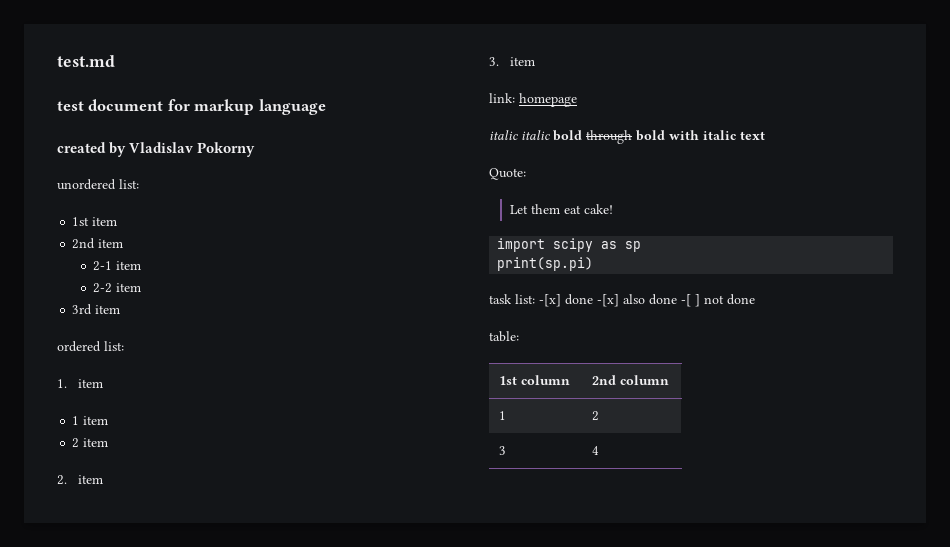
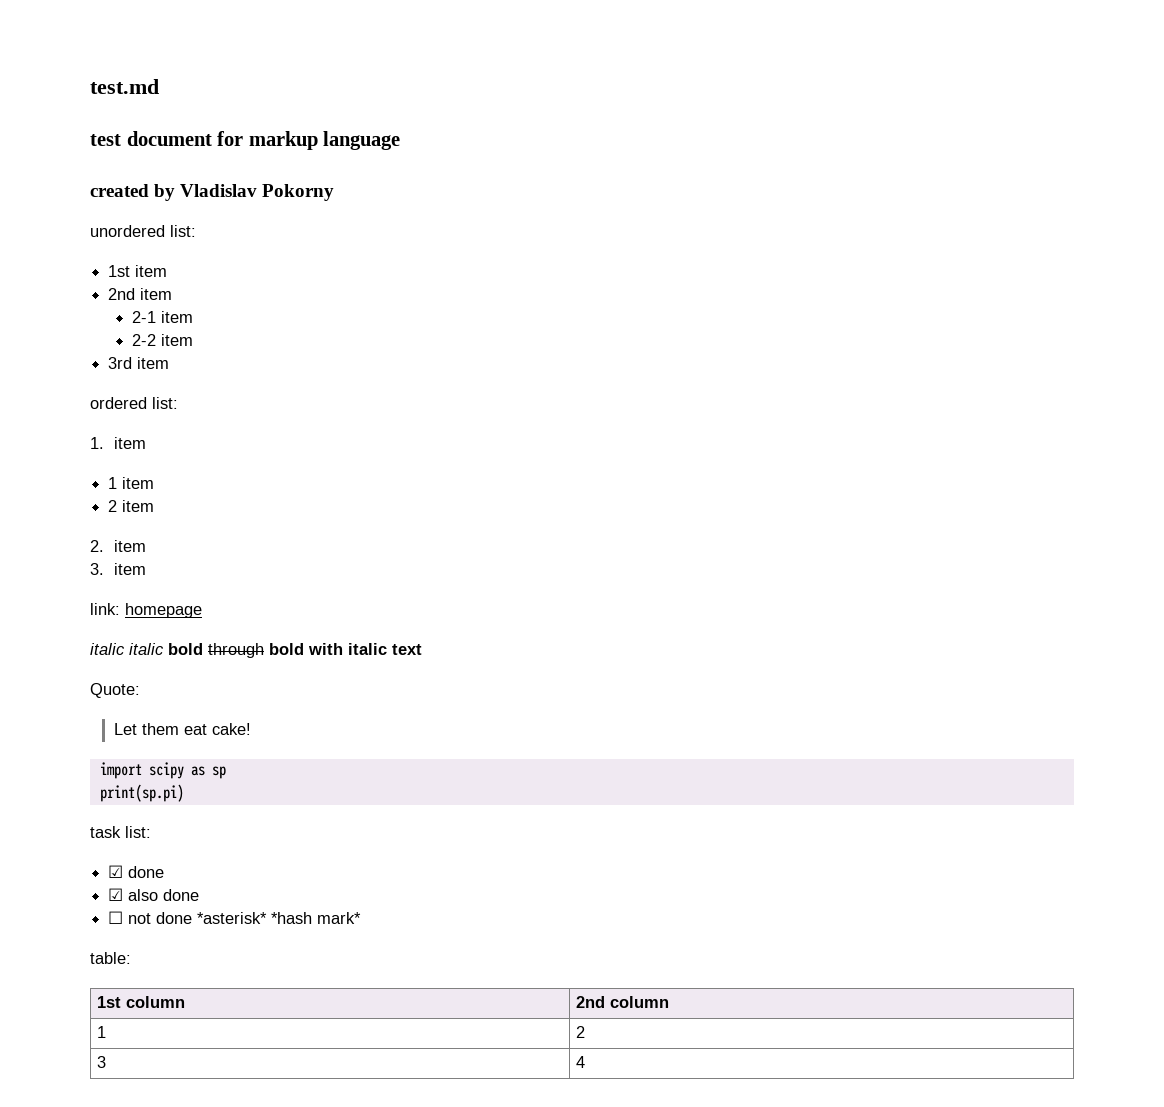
- task list: -[x] done -[x] also done -[ ] not done
+ task list:
+ ☑ done
+ ☑ also done
+ ☐ not done *asterisk* *hash mark*

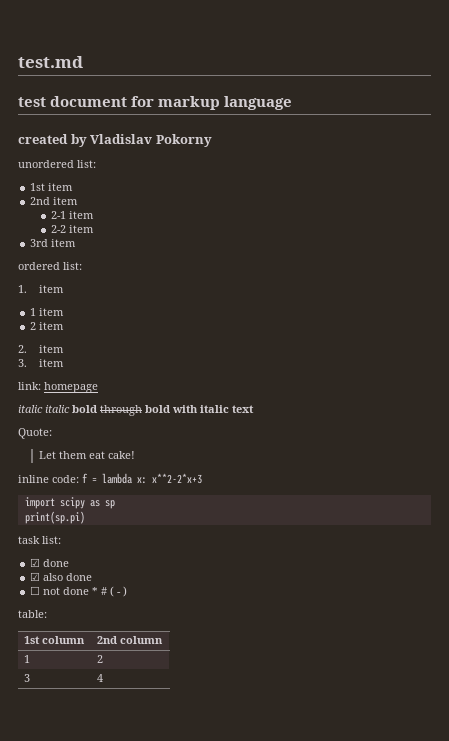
+ inline code: f = lambda x: x**2-2*x+3
- ☐ not done *asterisk* *hash mark*
+ ☐ not done * # ( - )

